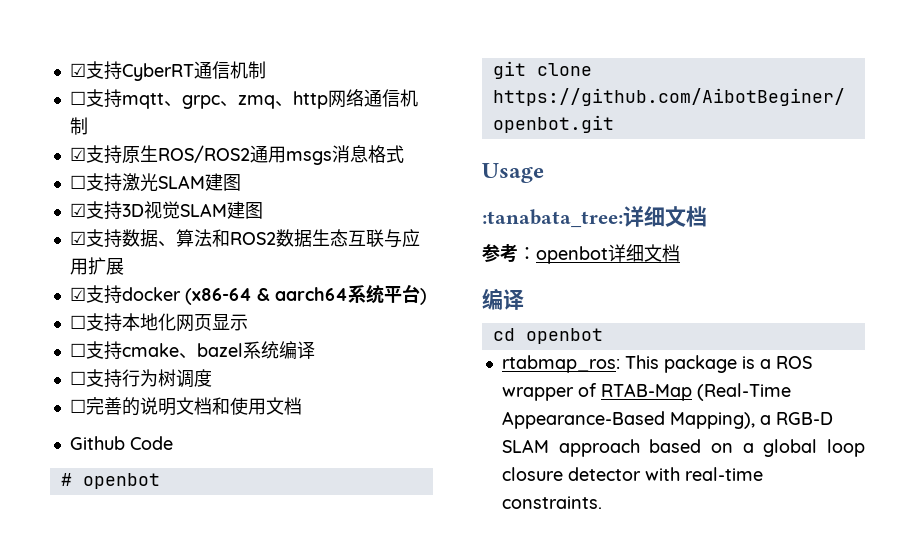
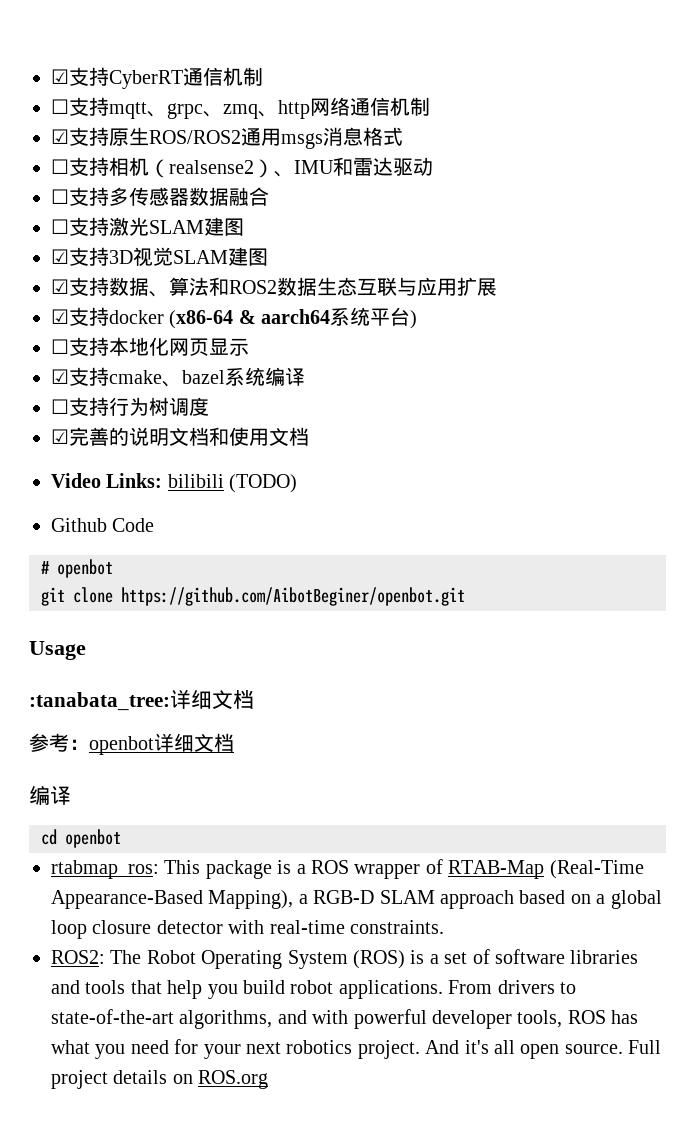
+ ☐支持相机（realsense2）、IMU和雷达驱动
+ ☐支持多传感器数据融合
- ☐支持cmake、bazel系统编译
+ ☑支持cmake、bazel系统编译
- ☐完善的说明文档和使用文档
+ ☑完善的说明文档和使用文档
+ Video Links: bilibili (TODO)
+ ROS2: The Robot Operating System (ROS) is a set of software libraries and tools that help you build robot applications. From drivers to state-of-the-art algorithms, and with powerful developer tools, ROS has what you need for your next robotics project. And it's all open source. Full project details on ROS.org

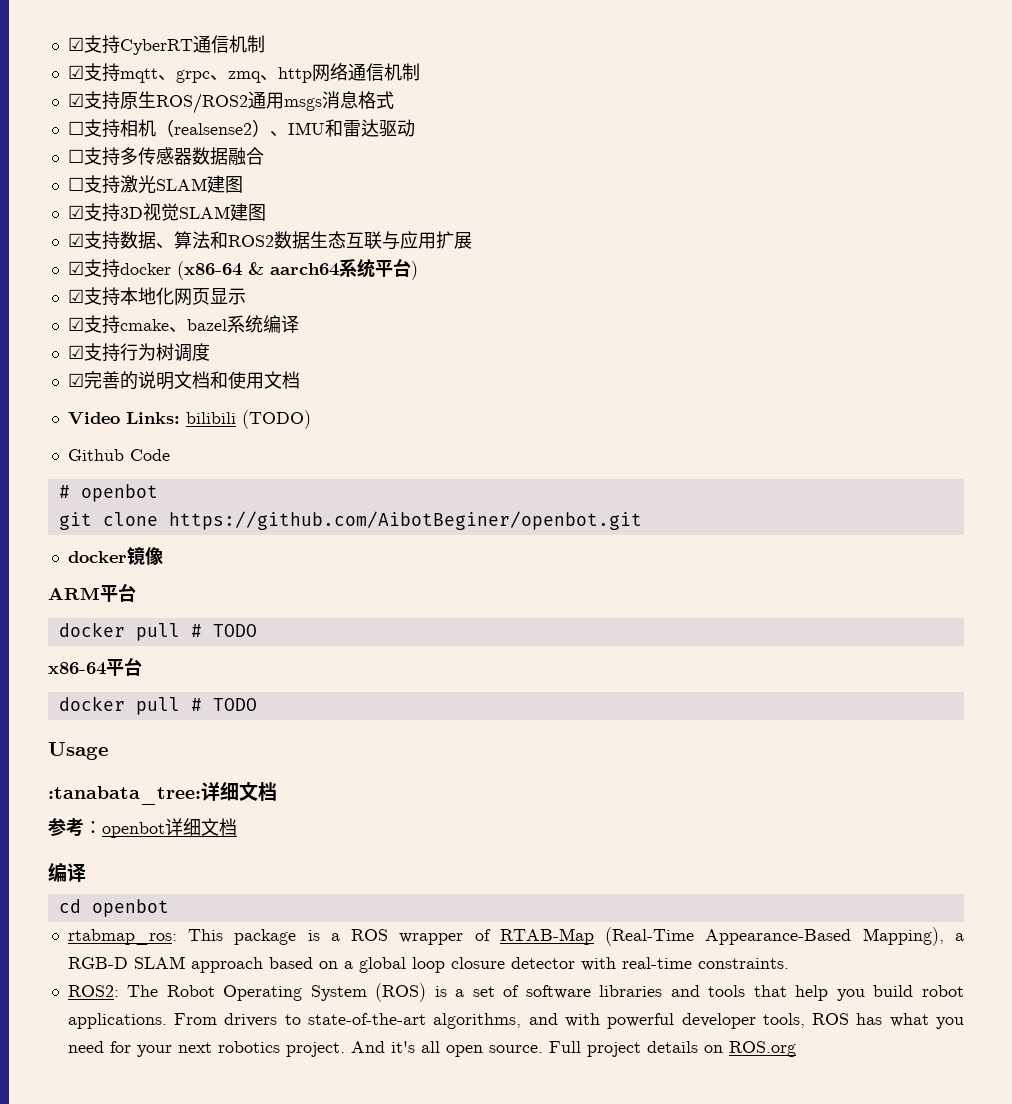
- ☐支持mqtt、grpc、zmq、http网络通信机制
+ ☑支持mqtt、grpc、zmq、http网络通信机制
- ☐支持本地化网页显示
+ ☑支持本地化网页显示
- ☐支持行为树调度
+ ☑支持行为树调度
+ docker镜像
+ ARM平台
+ docker pull # TODO
+ x86-64平台
+ docker pull # TODO

